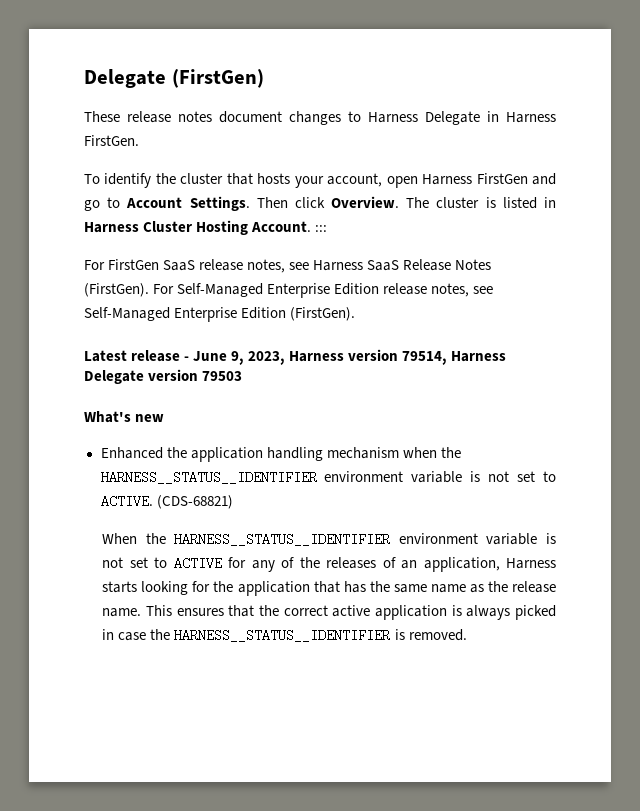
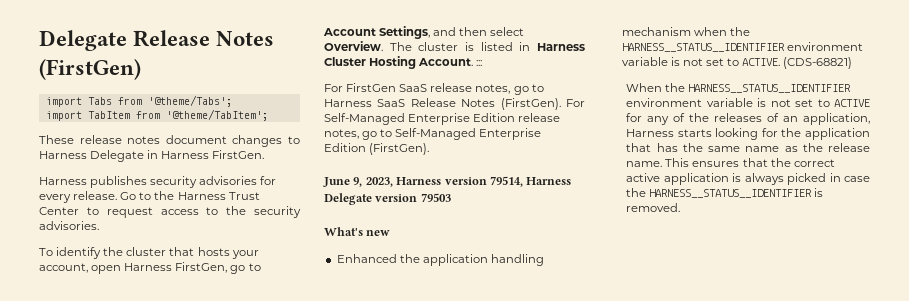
- Delegate (FirstGen)
+ Delegate Release Notes (FirstGen)
+ import Tabs from '@theme/Tabs';
+ import TabItem from '@theme/TabItem';
+ Harness publishes security advisories for every release. Go to the Harness Trust Center to request access to the security advisories.
- To identify the cluster that hosts your account, open Harness FirstGen and go to Account Settings. Then click Overview.
+ To identify the cluster that hosts your account, open Harness FirstGen, go to Account Settings, and then select Overview.
- For FirstGen SaaS release notes, see Harness SaaS Release Notes (FirstGen).
+ For FirstGen SaaS release notes, go to Harness SaaS Release Notes (FirstGen).
- For Self-Managed Enterprise Edition release notes, see Self-Managed Enterprise Edition (FirstGen).
+ For Self-Managed Enterprise Edition release notes, go to Self-Managed Enterprise Edition (FirstGen).
- Latest release - June 9, 2023, Harness version 79514, Harness Delegate version 79503
+ June 9, 2023, Harness version 79514, Harness Delegate version 79503

